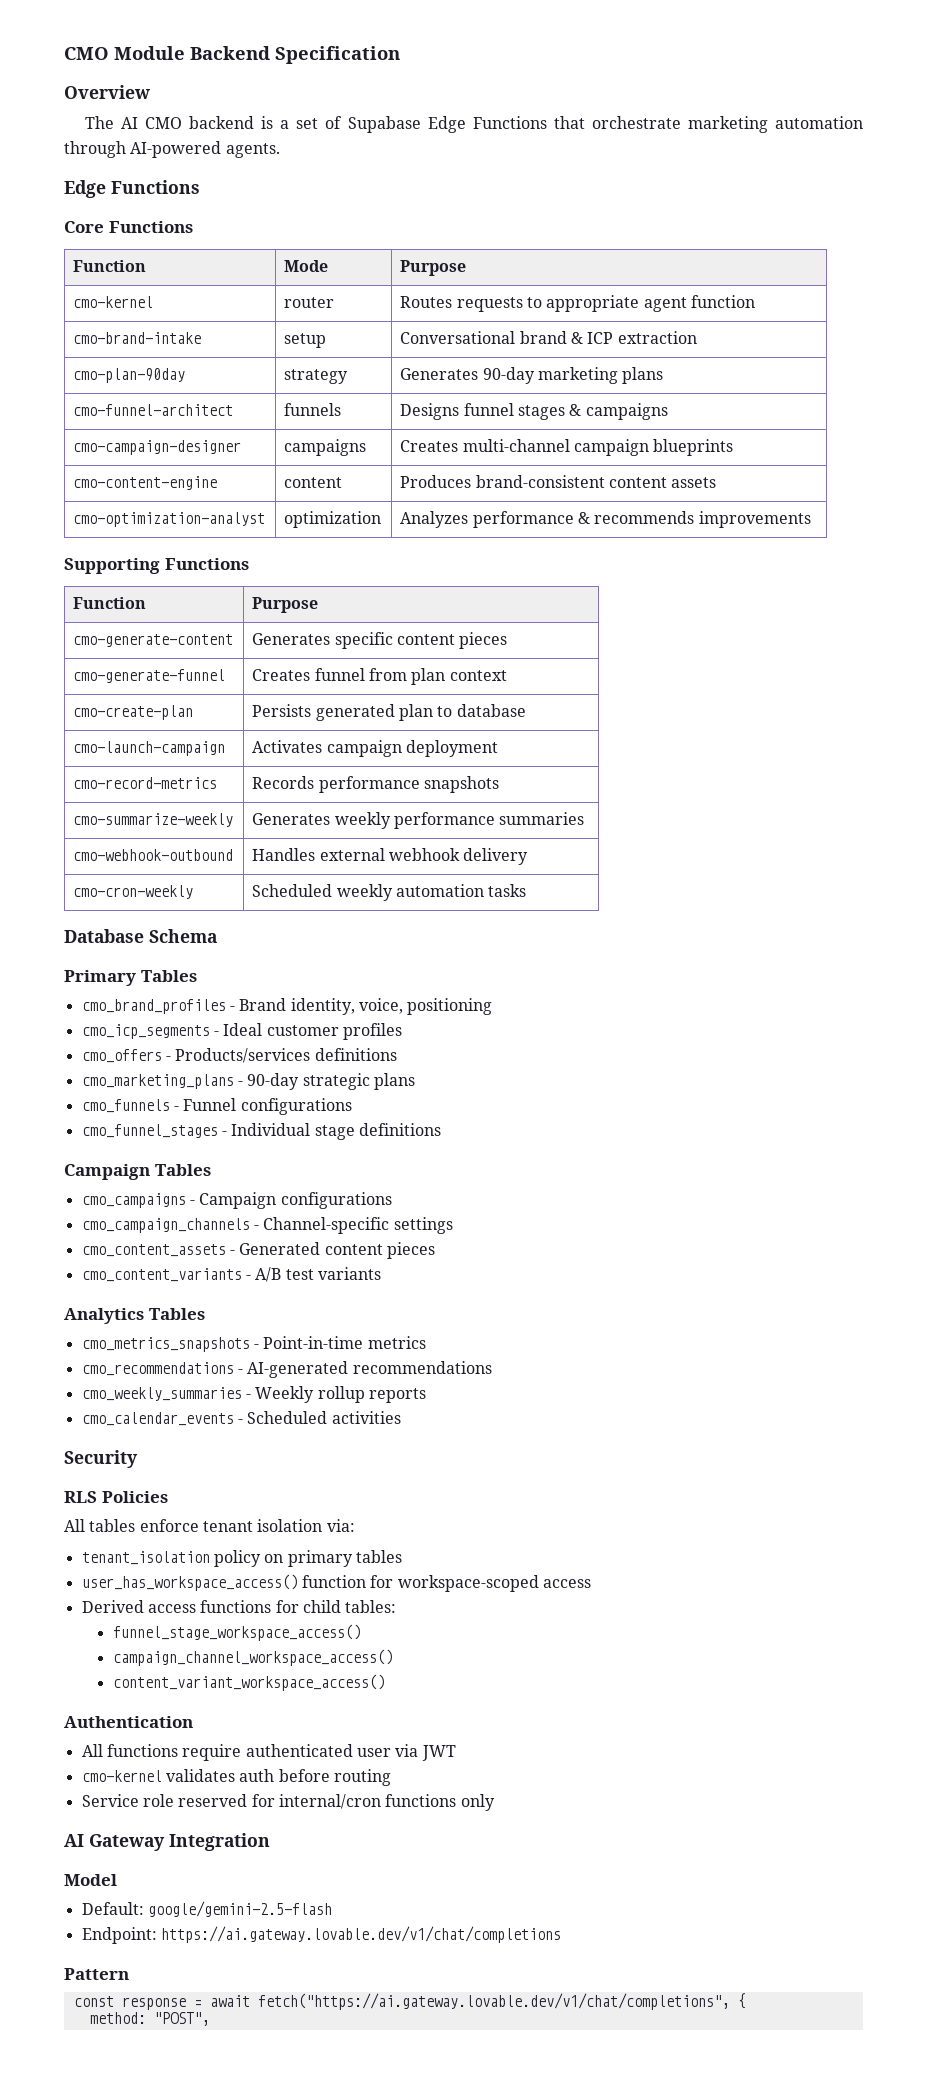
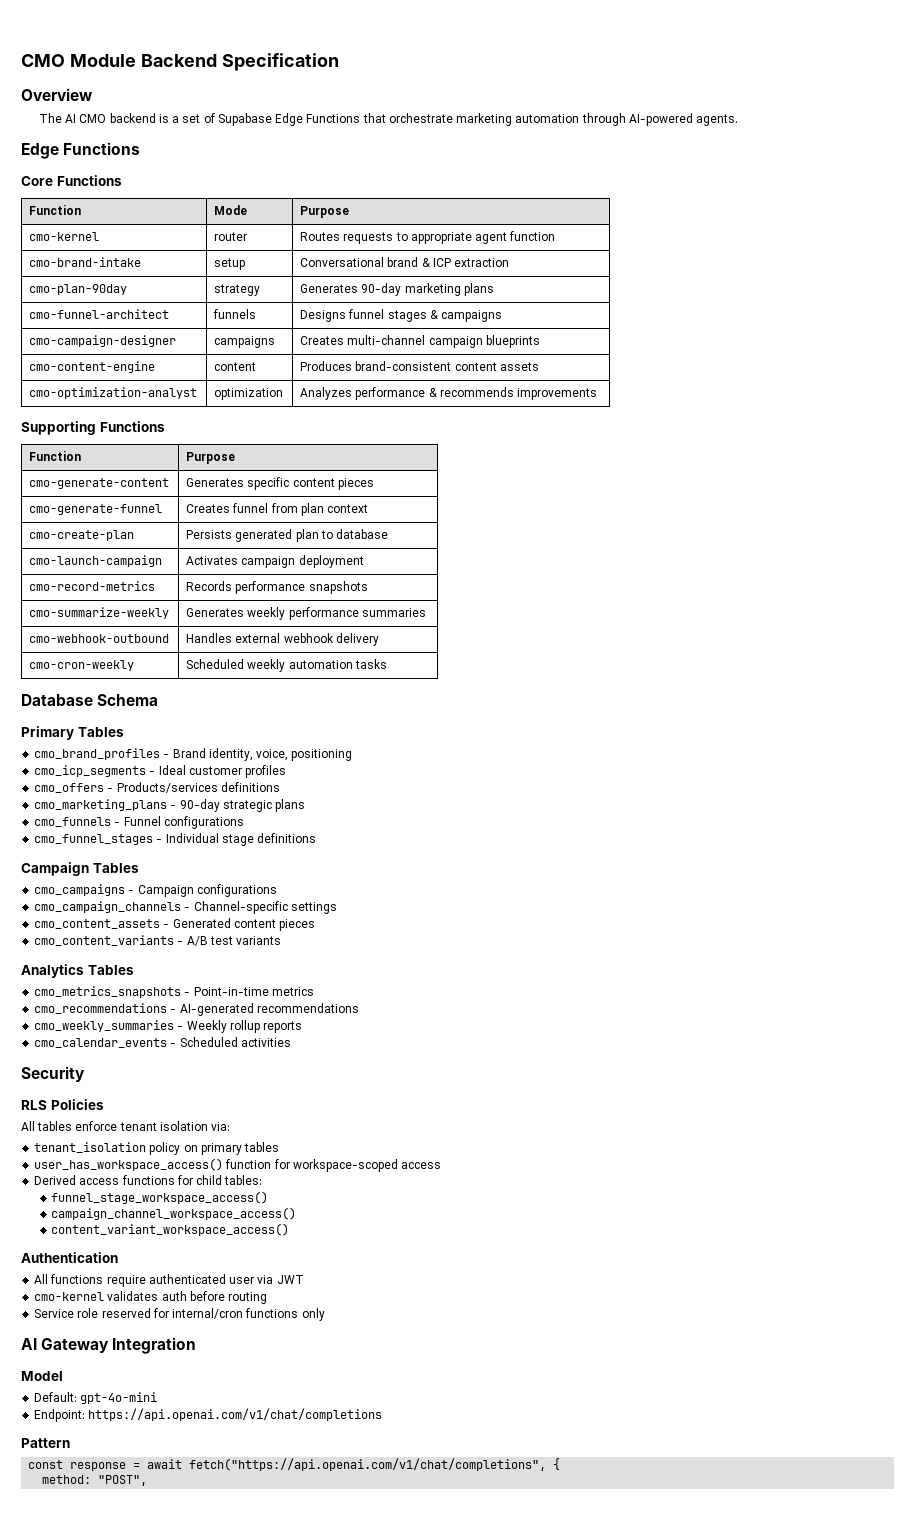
- Default: google/gemini-2.5-flash
+ Default: gpt-4o-mini
- Endpoint: https://ai.gateway.lovable.dev/v1/chat/completions
+ Endpoint: https://api.openai.com/v1/chat/completions
- const response = await fetch("https://ai.gateway.lovable.dev/v1/chat/completions", {
+ const response = await fetch("https://api.openai.com/v1/chat/completions", {

